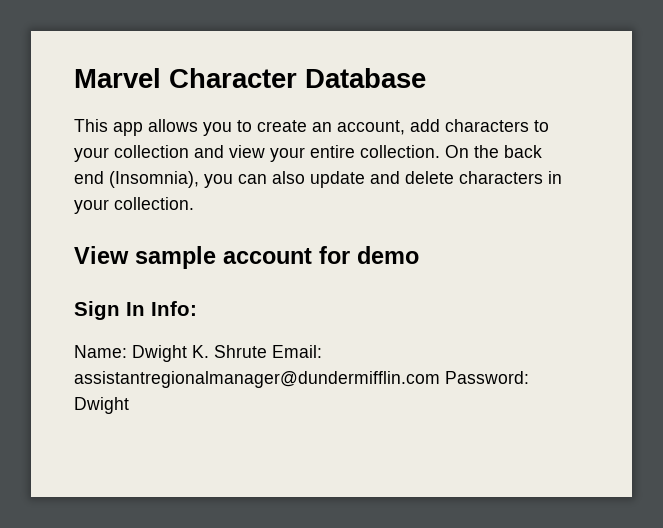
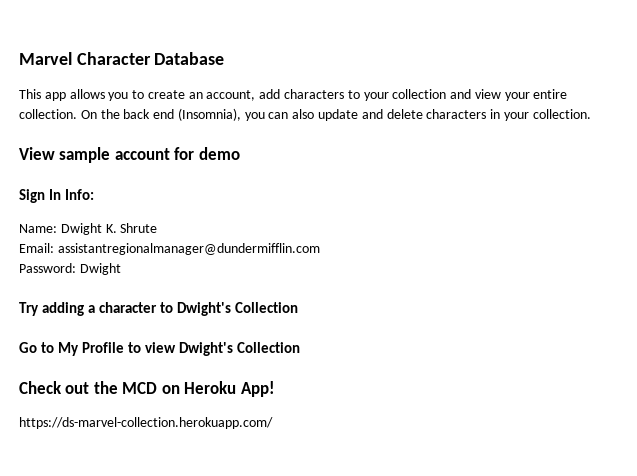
- Name: Dwight K. Shrute Email: assistantregionalmanager@dundermifflin.com Password: Dwight
+ Name: Dwight K. Shrute
+ Email: assistantregionalmanager@dundermifflin.com
+ Password: Dwight
+ Try adding a character to Dwight's Collection
+ Go to My Profile to view Dwight's Collection
+ Check out the MCD on Heroku App!
+ https://ds-marvel-collection.herokuapp.com/

